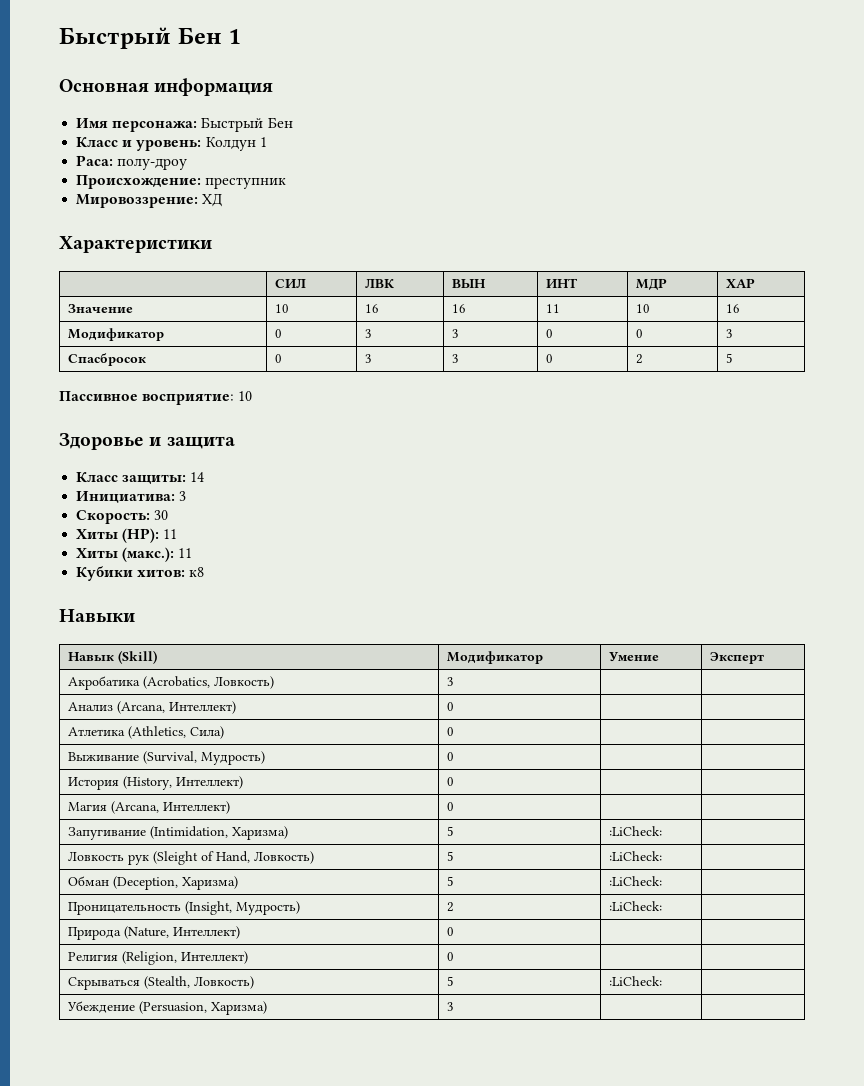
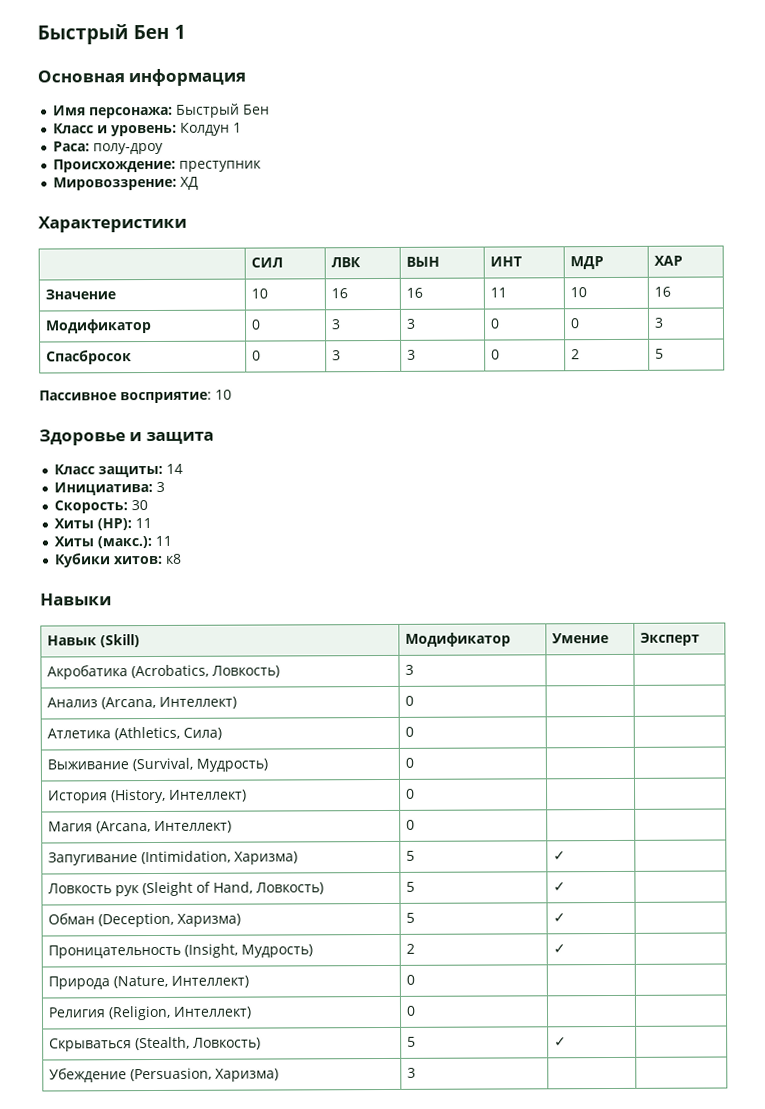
- Запугивание (Intimidation, Харизма) | 5 | :LiCheck: |
+ Запугивание (Intimidation, Харизма) | 5 | ✓ |
- Ловкость рук (Sleight of Hand, Ловкость) | 5 | :LiCheck: |
+ Ловкость рук (Sleight of Hand, Ловкость) | 5 | ✓ |
- Обман (Deception, Харизма) | 5 | :LiCheck: |
+ Обман (Deception, Харизма) | 5 | ✓ |
- Проницательность (Insight, Мудрость) | 2 | :LiCheck: |
+ Проницательность (Insight, Мудрость) | 2 | ✓ |
- Скрываться (Stealth, Ловкость) | 5 | :LiCheck: |
+ Скрываться (Stealth, Ловкость) | 5 | ✓ |

